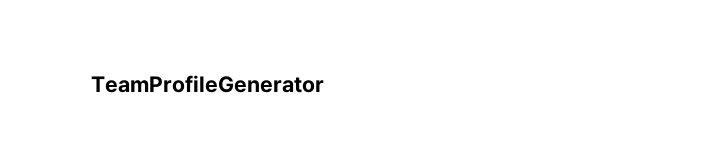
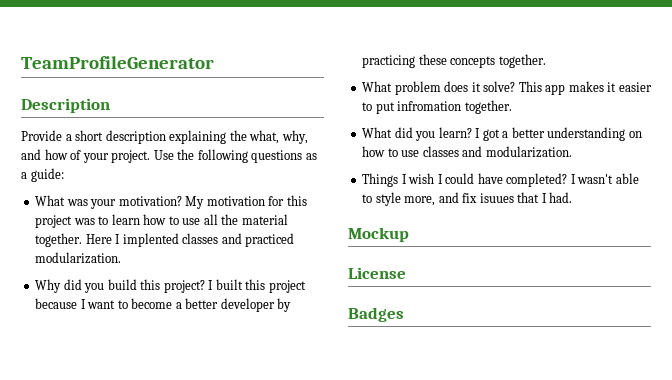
+ Description
+ Provide a short description explaining the what, why, and how of your project. Use the following questions as a guide:
+ What was your motivation? My motivation for this project was to learn how to use all the material together. Here I implented classes and practiced modularization.
+ Why did you build this project? I built this project because I want to become a better developer by practicing these concepts together.
+ What problem does it solve? This app makes it easier to put infromation together.
+ What did you learn? I got a better understanding on how to use classes and modularization.
+ Things I wish I could have completed? I wasn't able to style more, and fix isuues that I had.
+ Mockup
+ License
+ Badges

